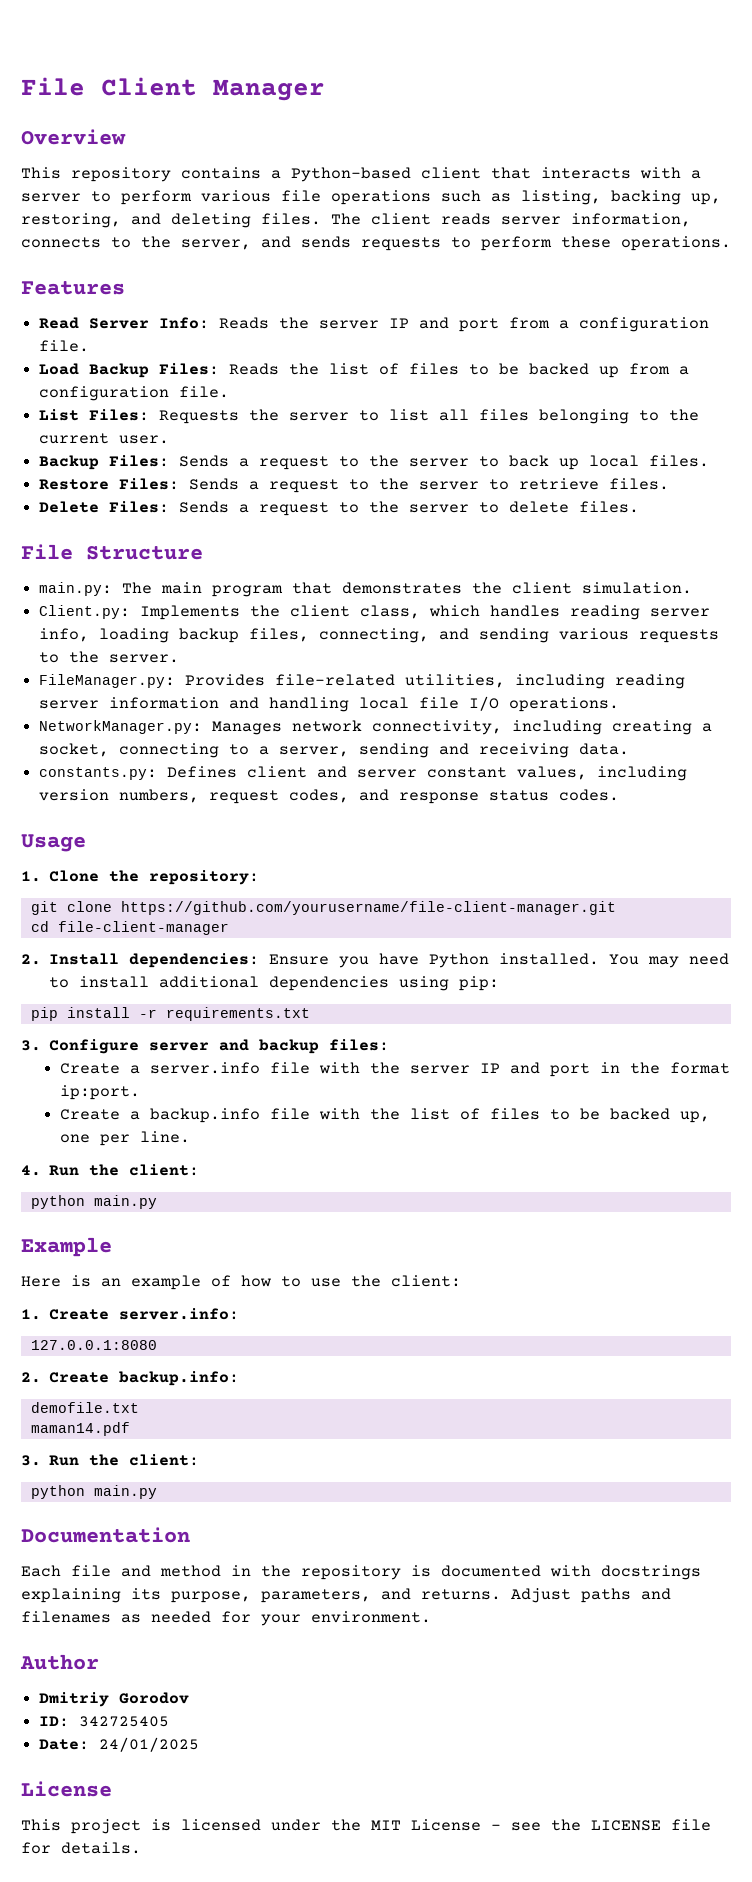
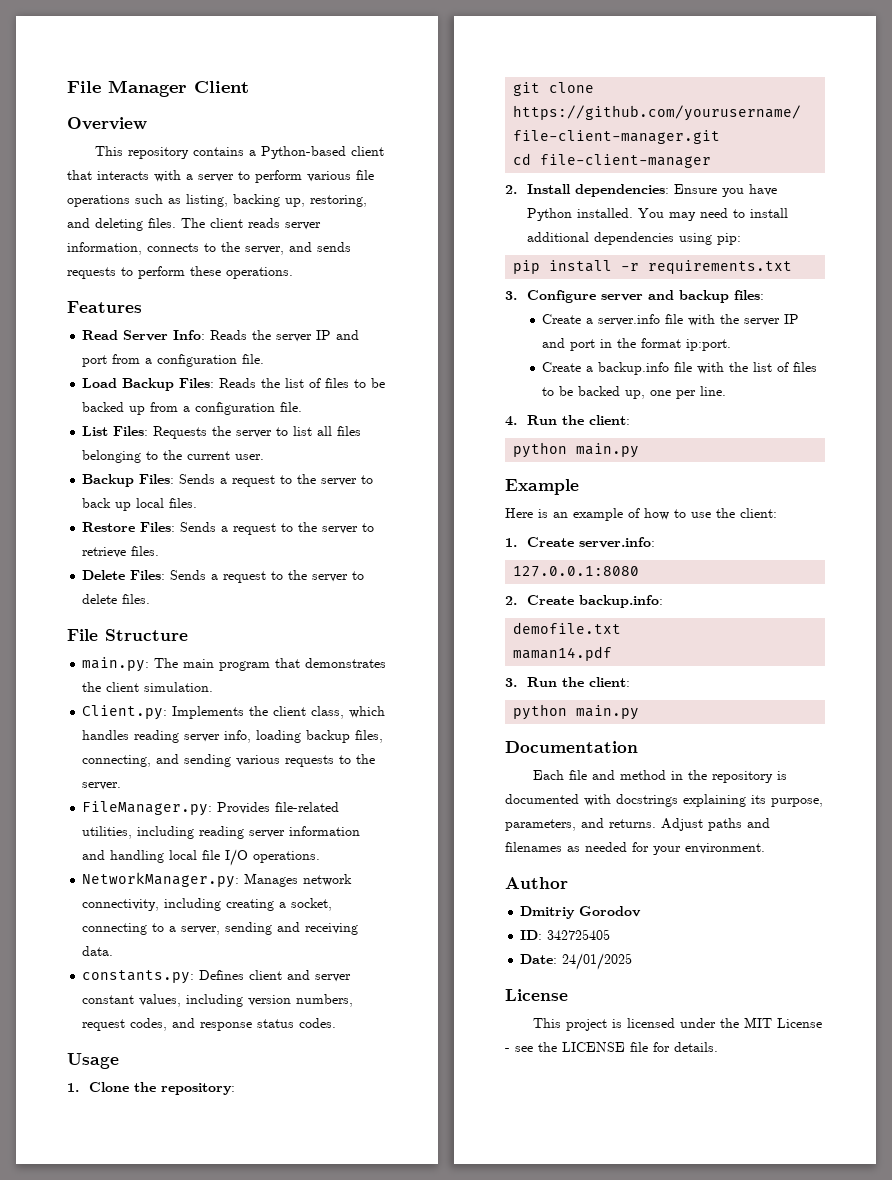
- File Client Manager
+ File Manager Client

